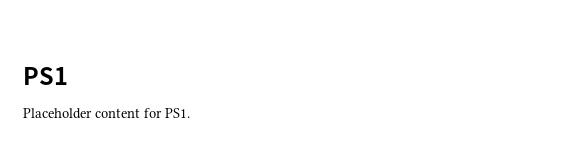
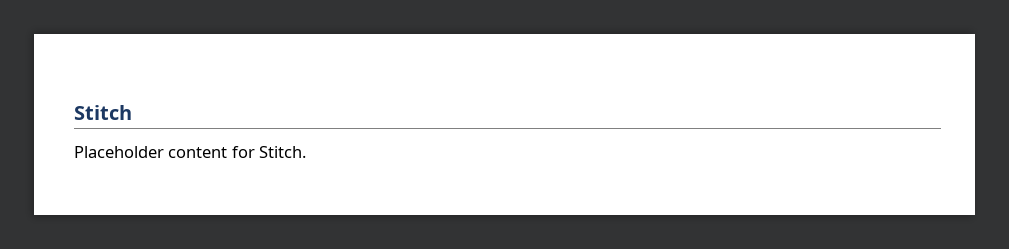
- PS1
+ Stitch
- Placeholder content for PS1.
+ Placeholder content for Stitch.

